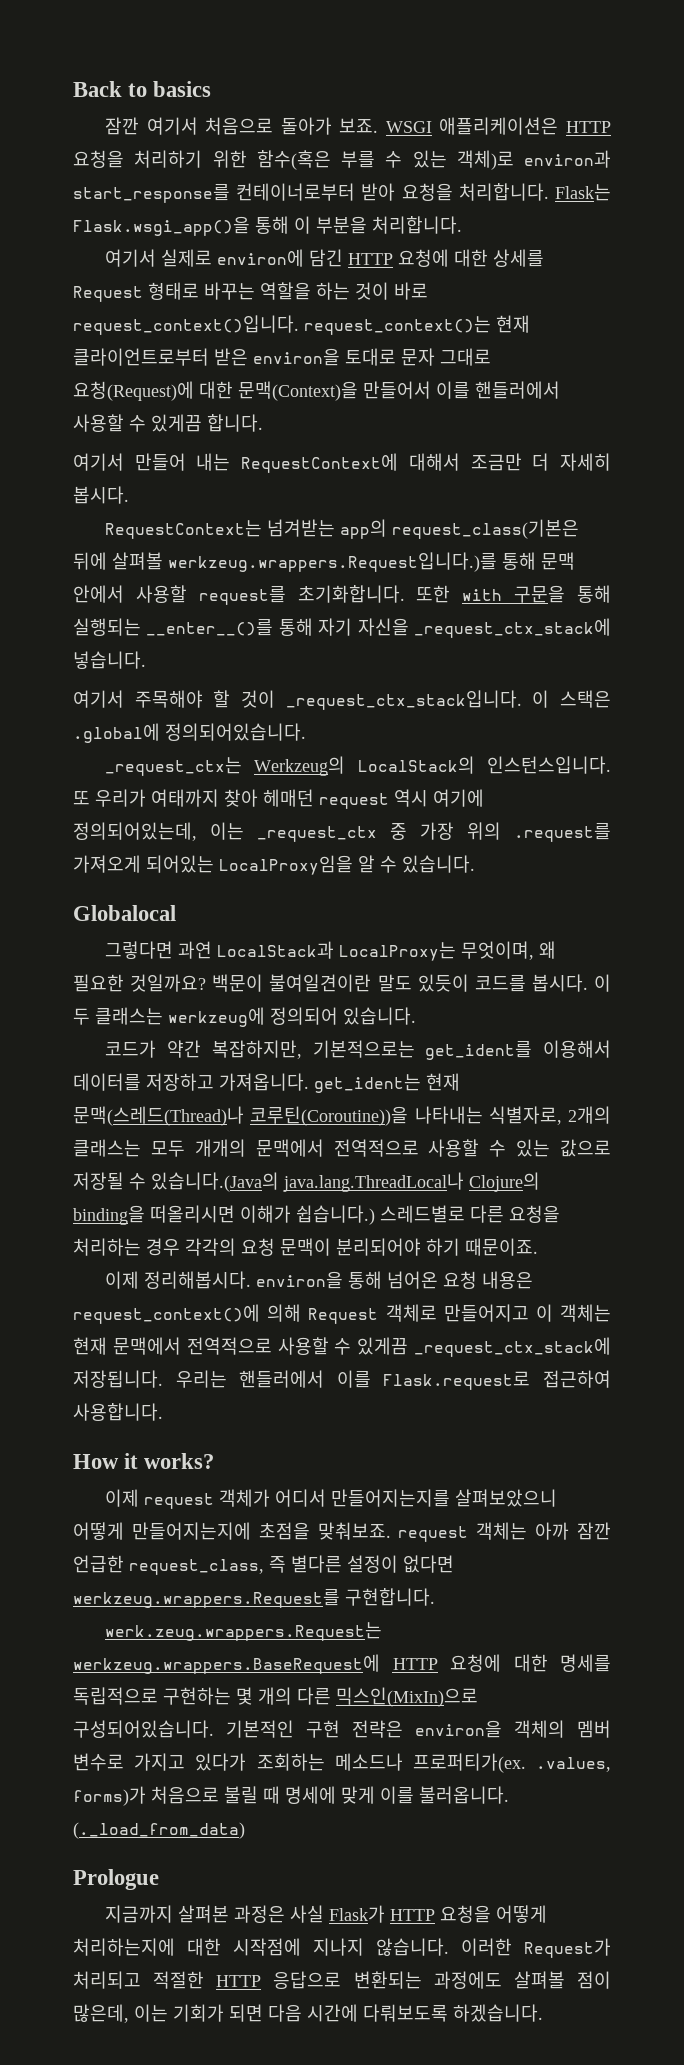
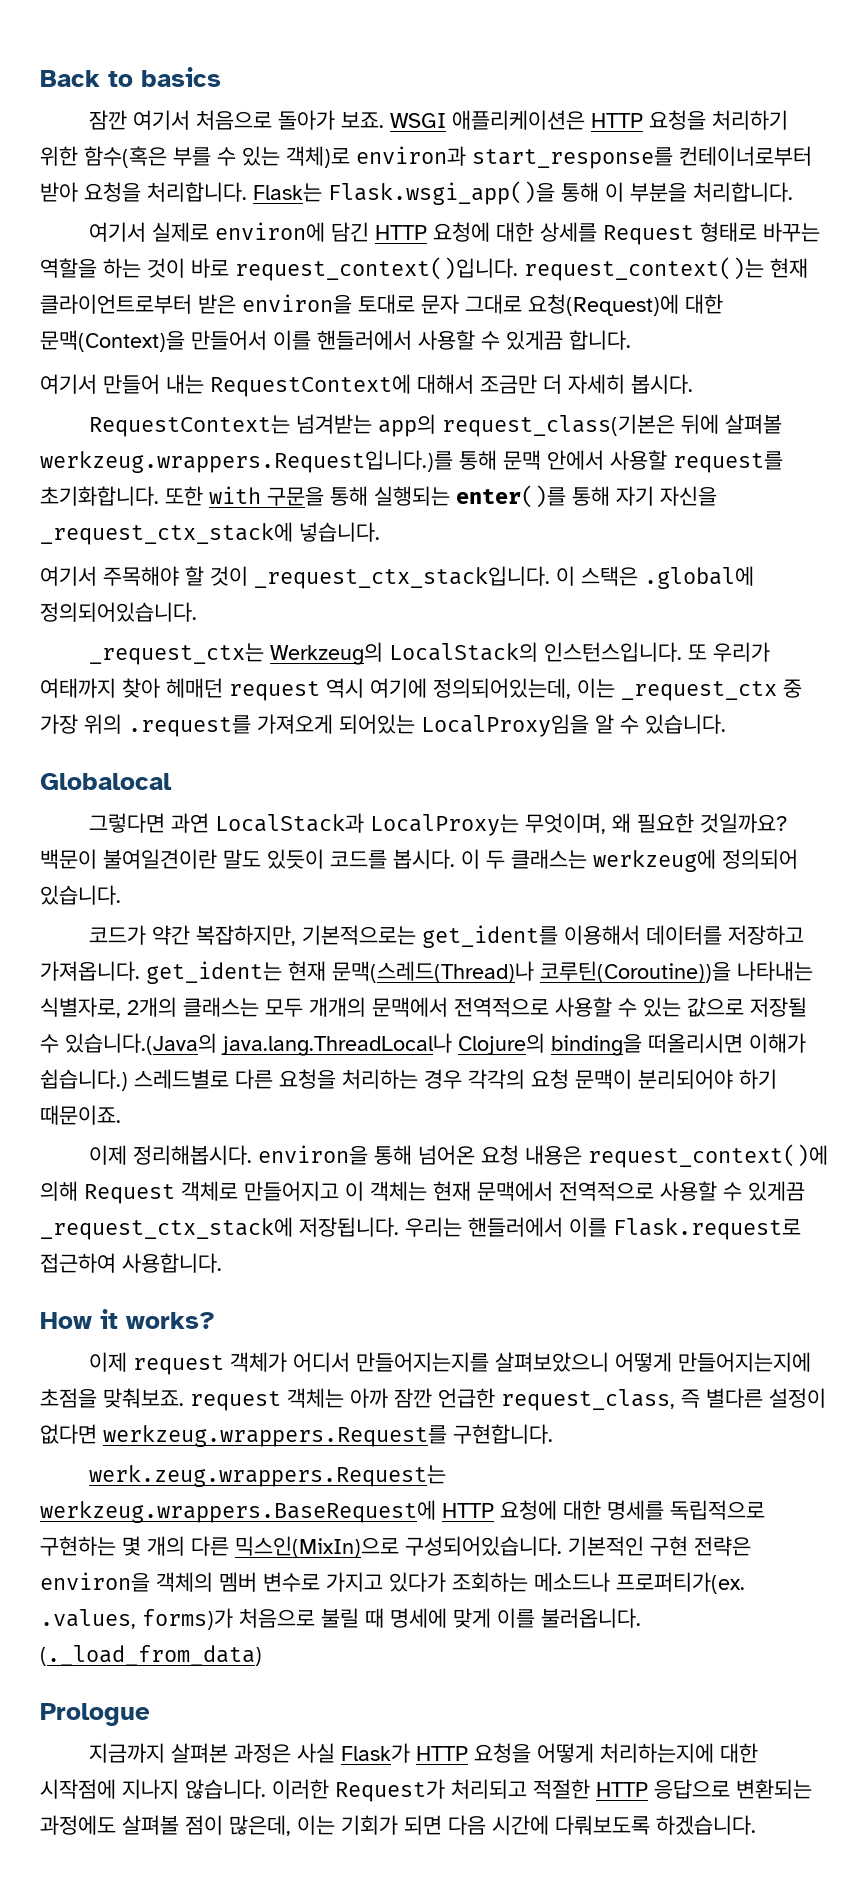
- 또한 with 구문을 통해 실행되는 __enter__()를 통해 자기 자신을 _request_ctx_stack에 넣습니다.
+ 또한 with 구문을 통해 실행되는 enter()를 통해 자기 자신을 _request_ctx_stack에 넣습니다.

